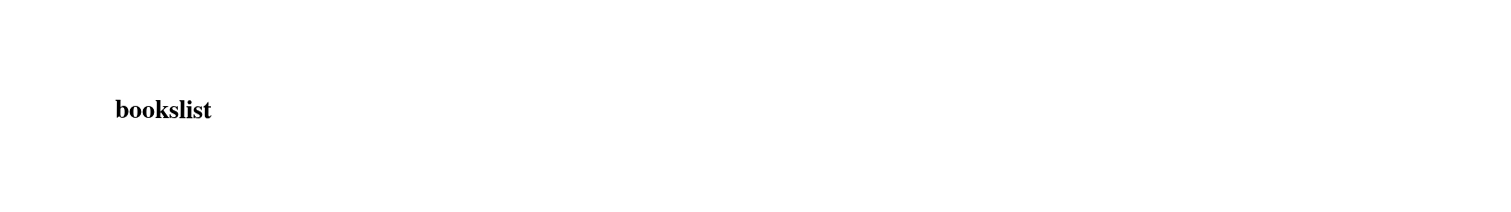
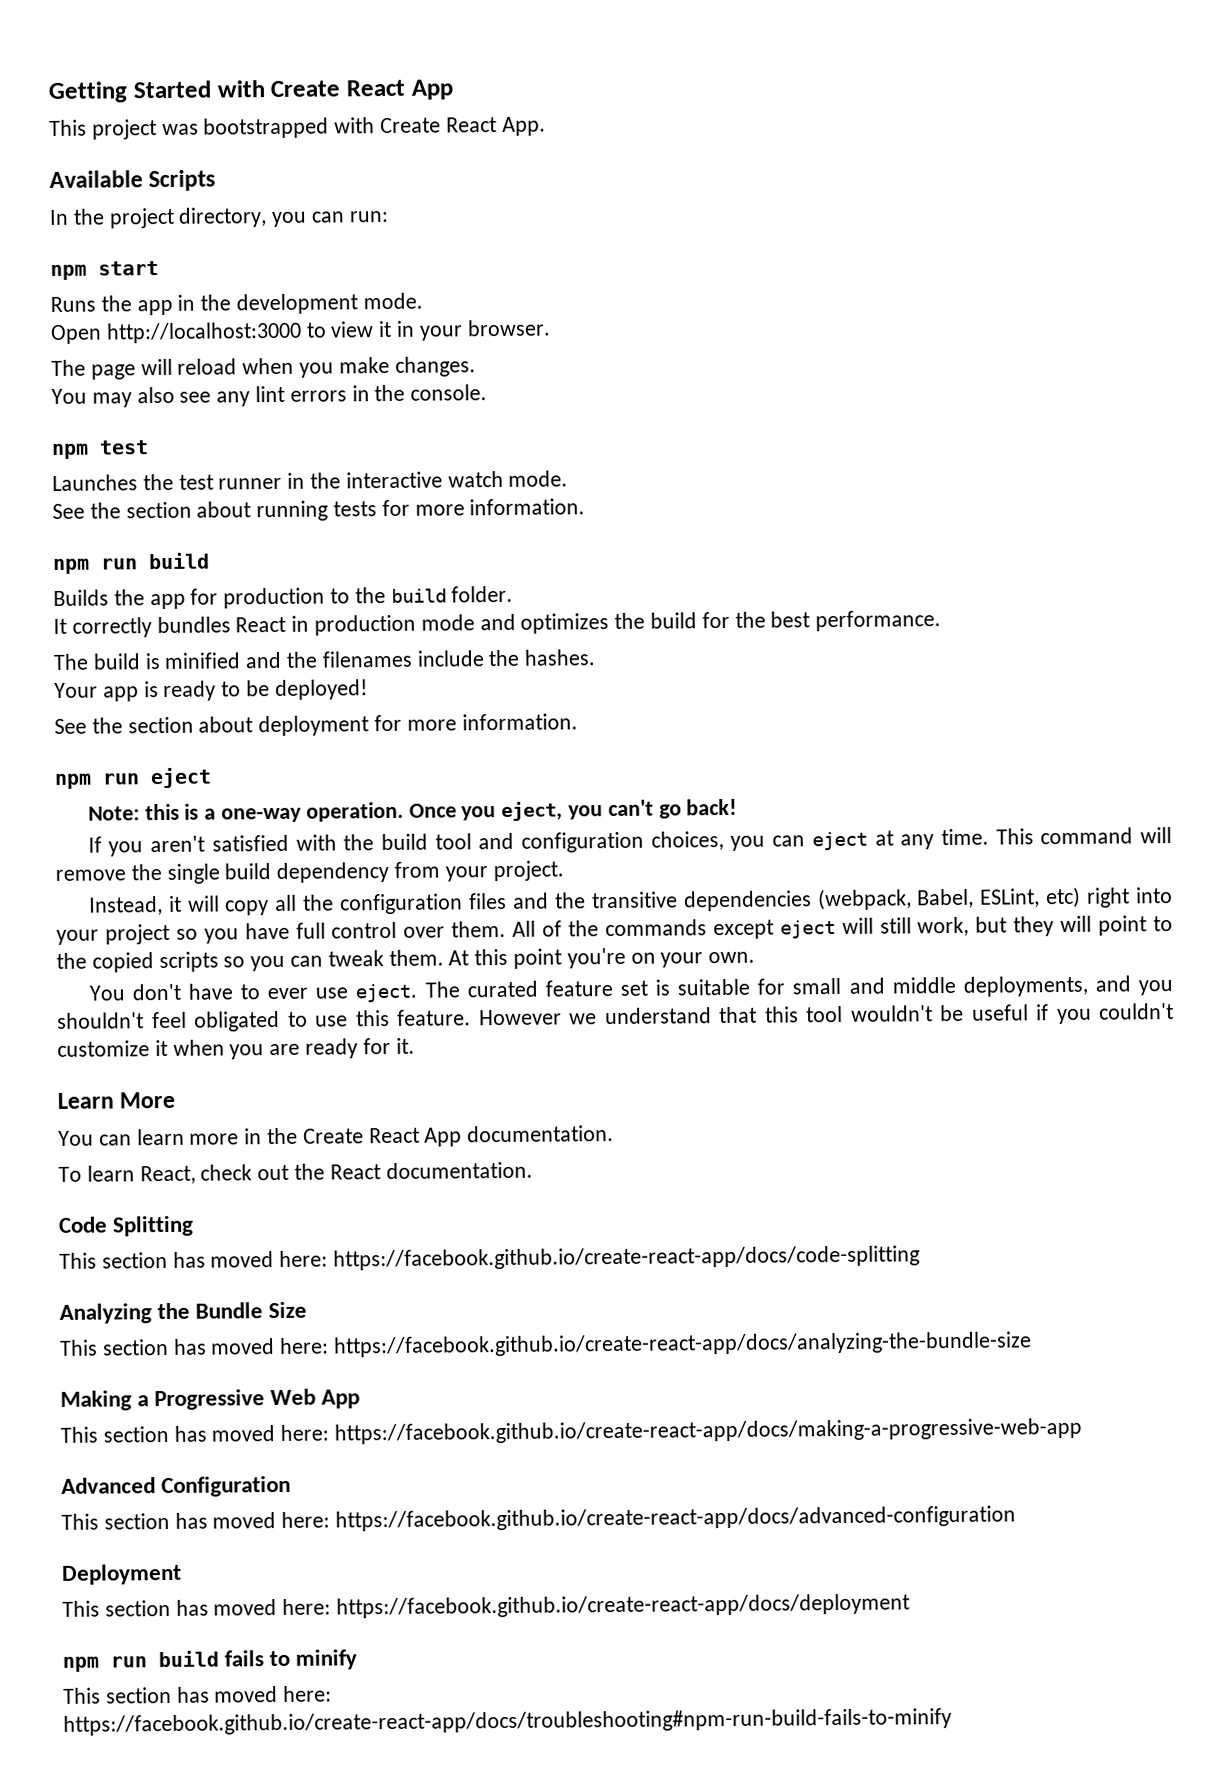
- bookslist
+ Getting Started with Create React App
+ This project was bootstrapped with Create React App.
+ Available Scripts
+ In the project directory, you can run:
+ npm start
+ Runs the app in the development mode.
+ Open http://localhost:3000 to view it in your browser.
+ The page will reload when you make changes.
+ You may also see any lint errors in the console.
+ npm test
+ Launches the test runner in the interactive watch mode.
+ See the section about running tests for more information.
+ npm run build
+ Builds the app for production to the build folder.
+ It correctly bundles React in production mode and optimizes the build for the best performance.
+ The build is minified and the filenames include the hashes.
+ Your app is ready to be deployed!
+ See the section about deployment for more information.
+ npm run eject
+ Note: this is a one-way operation. Once you eject, you can't go back!
+ If you aren't satisfied with the build tool and configuration choices, you can eject at any time. This command will remove the single build dependency from your project.
+ Instead, it will copy all the configuration files and the transitive dependencies (webpack, Babel, ESLint, etc) right into your project so you have full control over them. All of the commands except eject will still work, but they will point to the copied scripts so you can tweak them. At this point you're on your own.
+ You don't have to ever use eject. The curated feature set is suitable for small and middle deployments, and you shouldn't feel obligated to use this feature. However we understand that this tool wouldn't be useful if you couldn't customize it when you are ready for it.
+ Learn More
+ You can learn more in the Create React App documentation.
+ To learn React, check out the React documentation.
+ Code Splitting
+ This section has moved here: https://facebook.github.io/create-react-app/docs/code-splitting
+ Analyzing the Bundle Size
+ This section has moved here: https://facebook.github.io/create-react-app/docs/analyzing-the-bundle-size
+ Making a Progressive Web App
+ This section has moved here: https://facebook.github.io/create-react-app/docs/making-a-progressive-web-app
+ Advanced Configuration
+ This section has moved here: https://facebook.github.io/create-react-app/docs/advanced-configuration
+ Deployment
+ This section has moved here: https://facebook.github.io/create-react-app/docs/deployment
+ npm run build fails to minify
+ This section has moved here: https://facebook.github.io/create-react-app/docs/troubleshooting#npm-run-build-fails-to-minify

